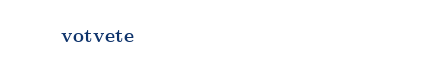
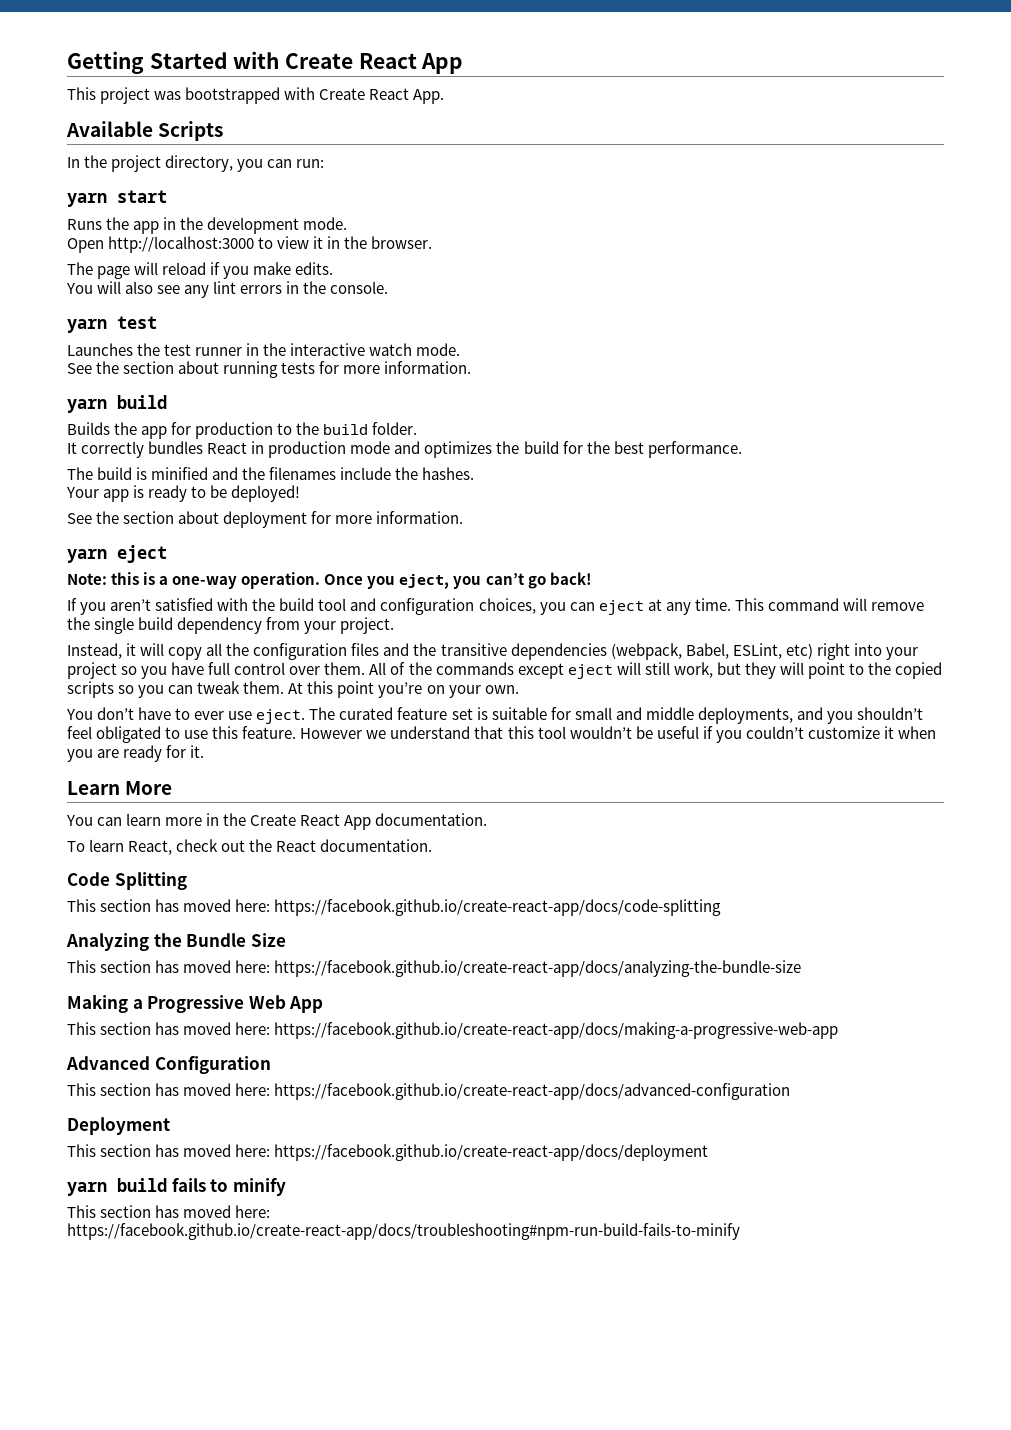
- votvete
+ Getting Started with Create React App
+ This project was bootstrapped with Create React App.
+ Available Scripts
+ In the project directory, you can run:
+ yarn start
+ Runs the app in the development mode.
+ Open http://localhost:3000 to view it in the browser.
+ The page will reload if you make edits.
+ You will also see any lint errors in the console.
+ yarn test
+ Launches the test runner in the interactive watch mode.
+ See the section about running tests for more information.
+ yarn build
+ Builds the app for production to the build folder.
+ It correctly bundles React in production mode and optimizes the build for the best performance.
+ The build is minified and the filenames include the hashes.
+ Your app is ready to be deployed!
+ See the section about deployment for more information.
+ yarn eject
+ Note: this is a one-way operation. Once you eject, you can’t go back!
+ If you aren’t satisfied with the build tool and configuration choices, you can eject at any time. This command will remove the single build dependency from your project.
+ Instead, it will copy all the configuration files and the transitive dependencies (webpack, Babel, ESLint, etc) right into your project so you have full control over them. All of the commands except eject will still work, but they will point to the copied scripts so you can tweak them. At this point you’re on your own.
+ You don’t have to ever use eject. The curated feature set is suitable for small and middle deployments, and you shouldn’t feel obligated to use this feature. However we understand that this tool wouldn’t be useful if you couldn’t customize it when you are ready for it.
+ Learn More
+ You can learn more in the Create React App documentation.
+ To learn React, check out the React documentation.
+ Code Splitting
+ This section has moved here: https://facebook.github.io/create-react-app/docs/code-splitting
+ Analyzing the Bundle Size
+ This section has moved here: https://facebook.github.io/create-react-app/docs/analyzing-the-bundle-size
+ Making a Progressive Web App
+ This section has moved here: https://facebook.github.io/create-react-app/docs/making-a-progressive-web-app
+ Advanced Configuration
+ This section has moved here: https://facebook.github.io/create-react-app/docs/advanced-configuration
+ Deployment
+ This section has moved here: https://facebook.github.io/create-react-app/docs/deployment
+ yarn build fails to minify
+ This section has moved here: https://facebook.github.io/create-react-app/docs/troubleshooting#npm-run-build-fails-to-minify

